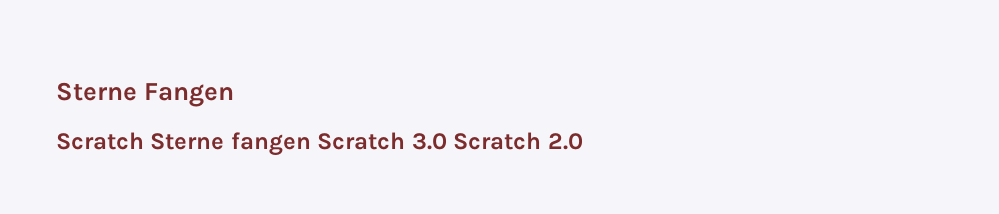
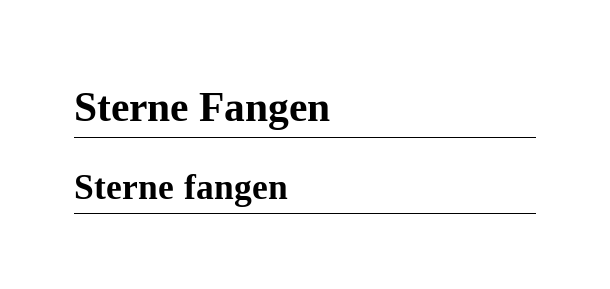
- Scratch Sterne fangen Scratch 3.0 Scratch 2.0
+ Sterne fangen

